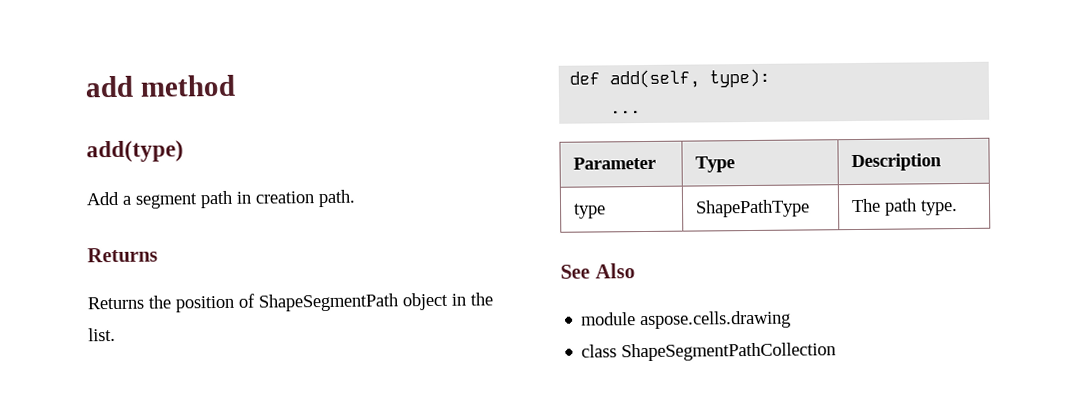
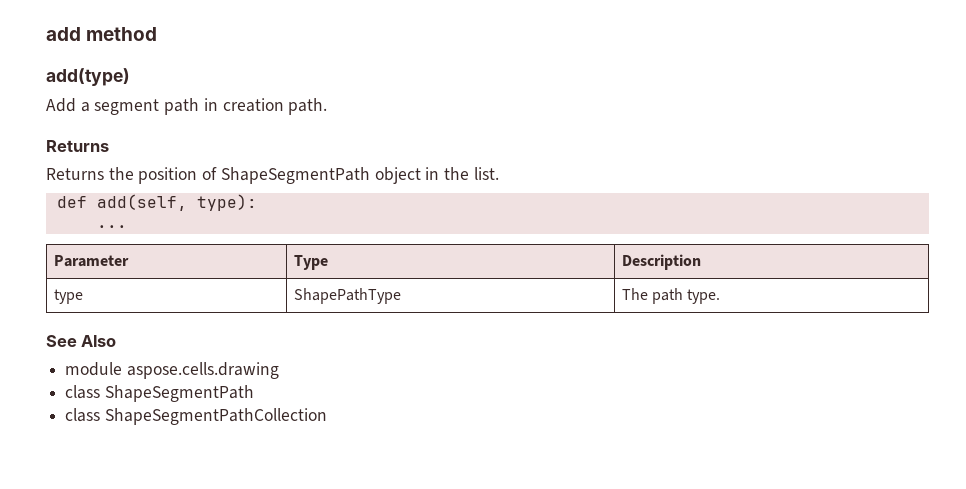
+ class ShapeSegmentPath

